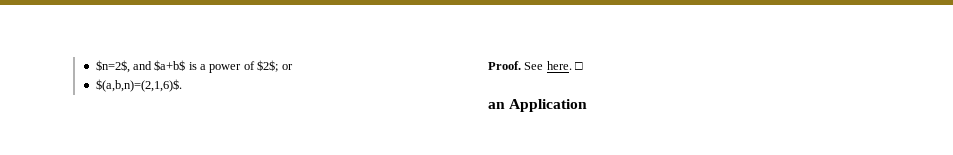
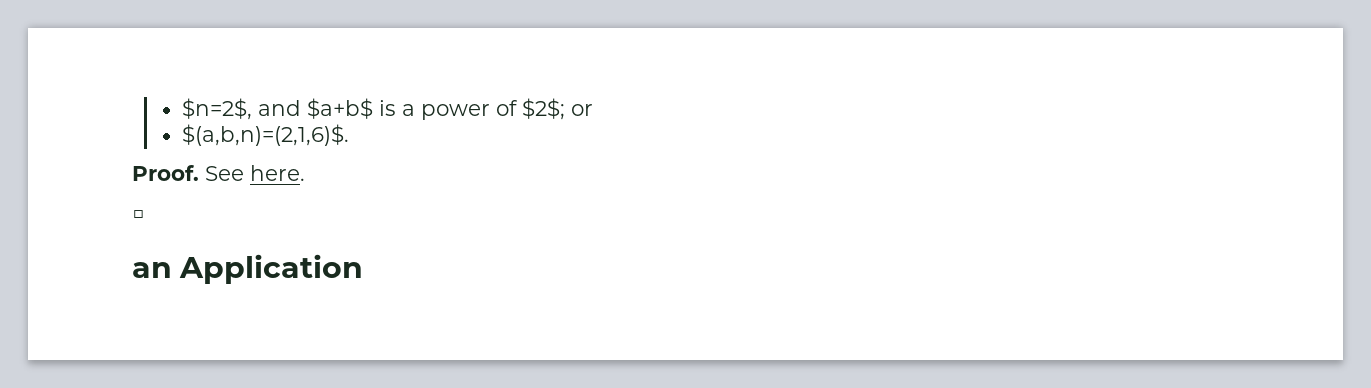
- See here. □
+ See here.
+ □

